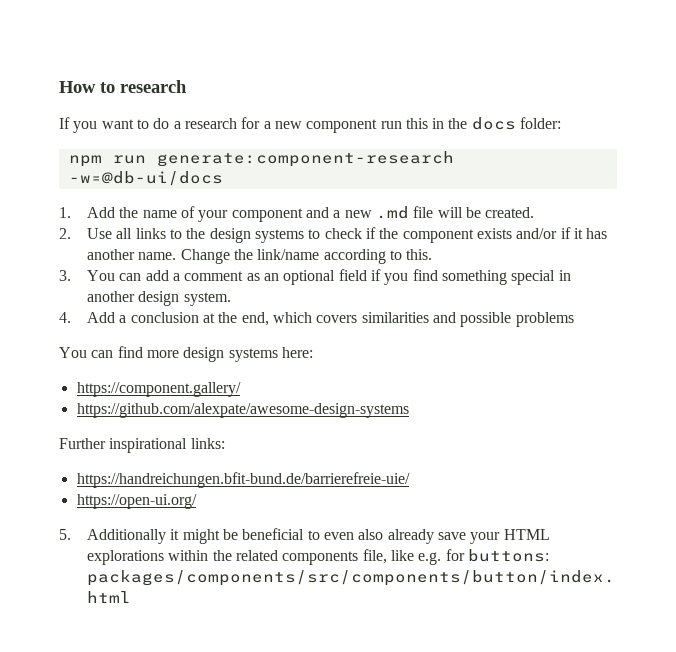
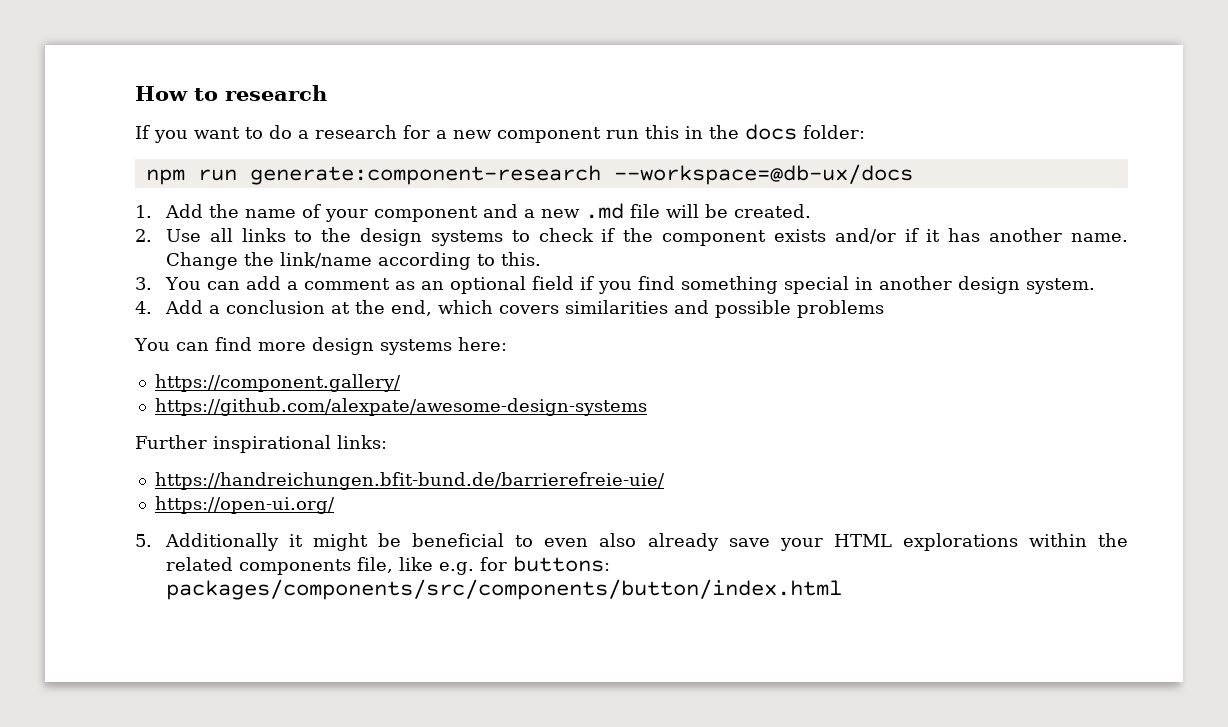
- npm run generate:component-research -w=@db-ui/docs
+ npm run generate:component-research --workspace=@db-ux/docs

